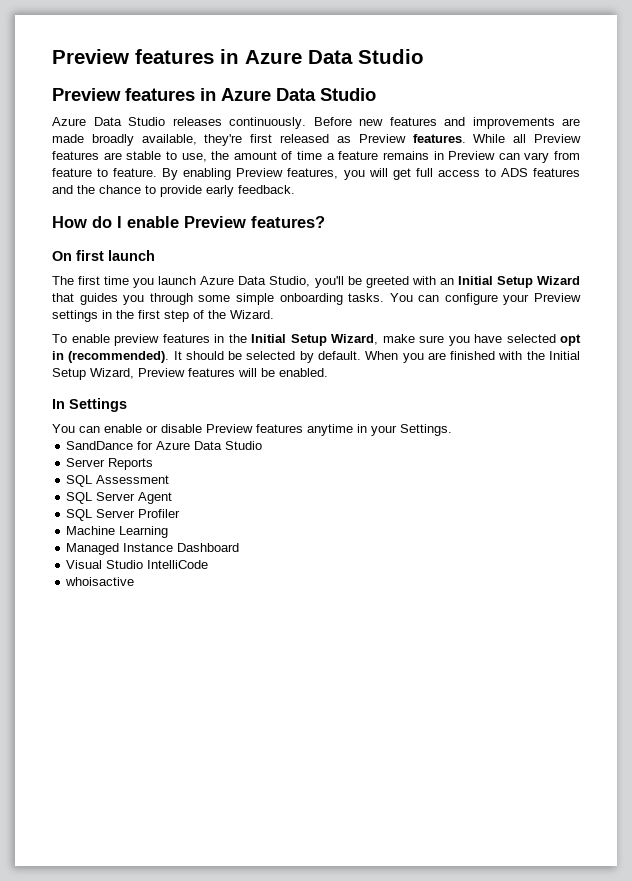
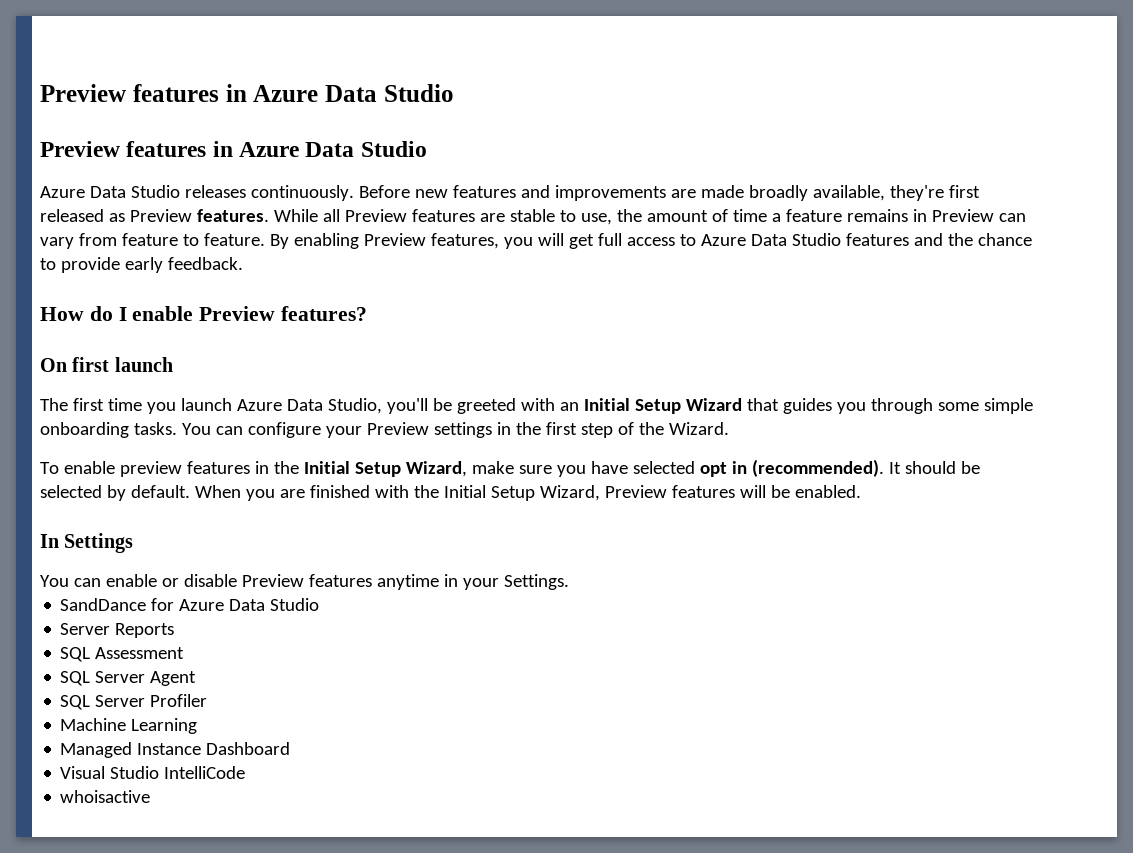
- By enabling Preview features, you will get full access to ADS features and the chance to provide early feedback.
+ By enabling Preview features, you will get full access to Azure Data Studio features and the chance to provide early feedback.

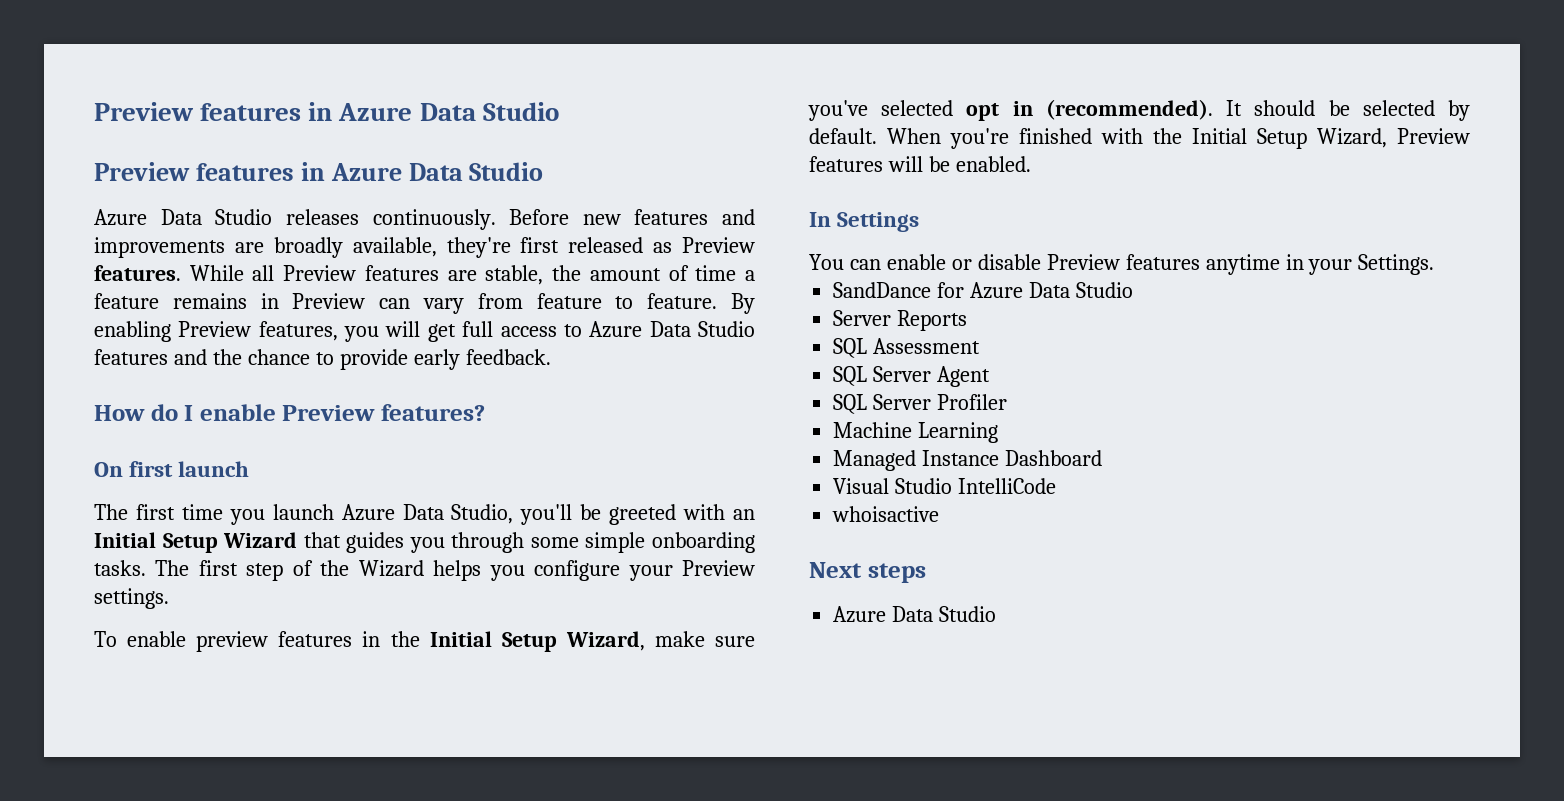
- Before new features and improvements are made broadly available, they're first released as Preview features.
+ Before new features and improvements are broadly available, they're first released as Preview features.
- While all Preview features are stable to use, the amount of time a feature remains in Preview can vary from feature to feature.
+ While all Preview features are stable, the amount of time a feature remains in Preview can vary from feature to feature.
- You can configure your Preview settings in the first step of the Wizard.
+ The first step of the Wizard helps you configure your Preview settings.
- To enable preview features in the Initial Setup Wizard, make sure you have selected opt in (recommended).
+ To enable preview features in the Initial Setup Wizard, make sure you've selected opt in (recommended).
- When you are finished with the Initial Setup Wizard, Preview features will be enabled.
+ When you're finished with the Initial Setup Wizard, Preview features will be enabled.
+ Next steps
+ Azure Data Studio

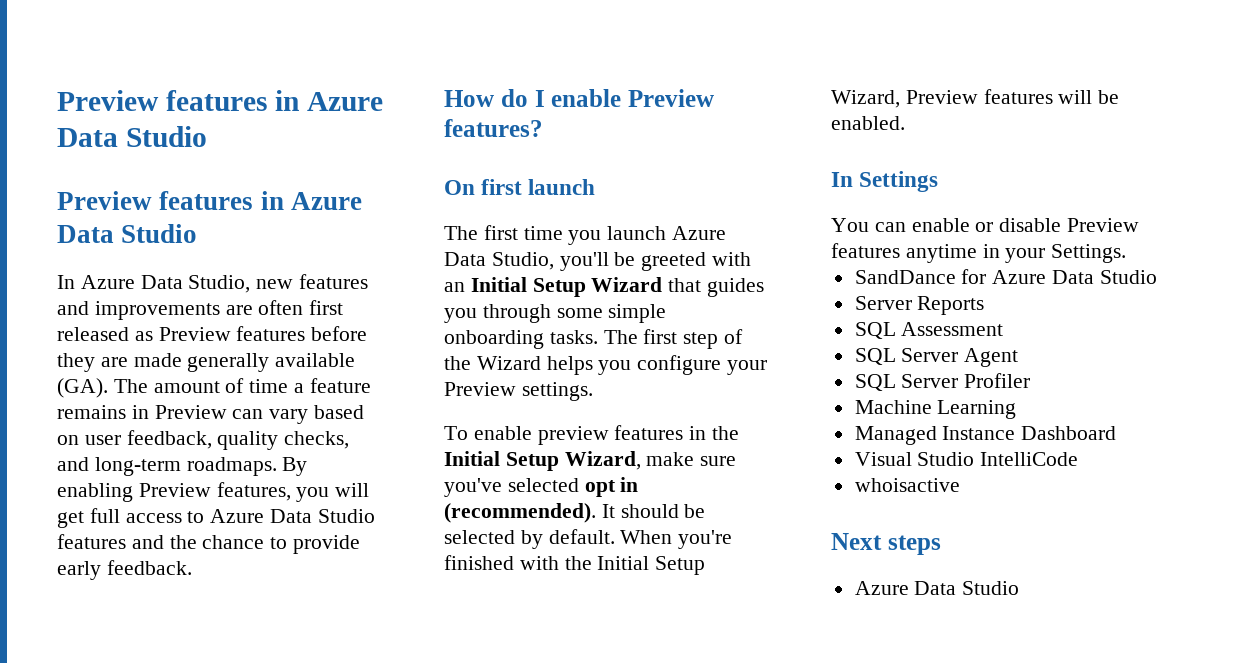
- Azure Data Studio releases continuously. Before new features and improvements are broadly available, they're first released as Preview features. While all Preview features are stable, the amount of time a feature remains in Preview can vary from feature to feature.
+ In Azure Data Studio, new features and improvements are often first released as Preview features before they are made generally available (GA). The amount of time a feature remains in Preview can vary based on user feedback, quality checks, and long-term roadmaps.

